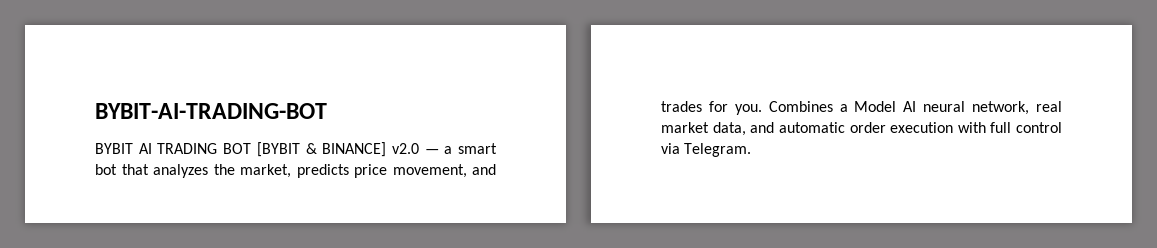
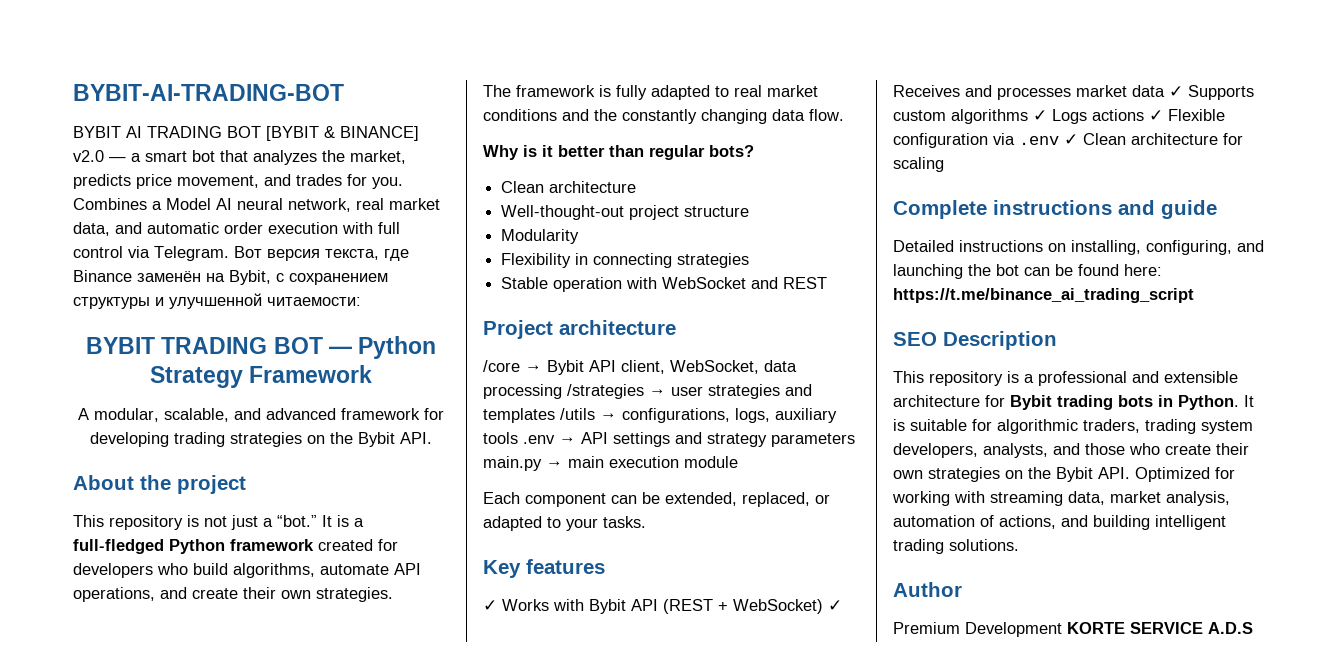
+ Вот версия текста, где Binance заменён на Bybit, с сохранением структуры и улучшенной читаемости:
+ BYBIT TRADING BOT — Python Strategy Framework
+ A modular, scalable, and advanced framework for developing trading strategies on the Bybit API.
+ About the project
+ This repository is not just a “bot.” It is a full-fledged Python framework created for developers who build algorithms, automate API operations, and create their own strategies.
+ The framework is fully adapted to real market conditions and the constantly changing data flow.
+ Why is it better than regular bots?
+ Clean architecture
+ Well-thought-out project structure
+ Modularity
+ Flexibility in connecting strategies
+ Stable operation with WebSocket and REST
+ Project architecture
+ /core → Bybit API client, WebSocket, data processing /strategies → user strategies and templates /utils → configurations, logs, auxiliary tools .env → API settings and strategy parameters main.py → main execution module
+ Each component can be extended, replaced, or adapted to your tasks.
+ Key features
+ ✓ Works with Bybit API (REST + WebSocket) ✓ Receives and processes market data ✓ Supports custom algorithms ✓ Logs actions ✓ Flexible configuration via .env ✓ Clean architecture for scaling
+ Complete instructions and guide
+ Detailed instructions on installing, configuring, and launching the bot can be found here: https://t.me/binance_ai_trading_script
+ SEO Description
+ This repository is a professional and extensible architecture for Bybit trading bots in Python. It is suitable for algorithmic traders, trading system developers, analysts, and those who create their own strategies on the Bybit API. Optimized for working with streaming data, market analysis, automation of actions, and building intelligent trading solutions.
+ Author
+ Premium Development KORTE SERVICE A.D.S

